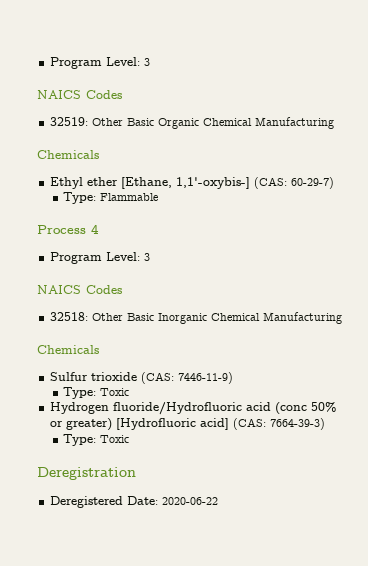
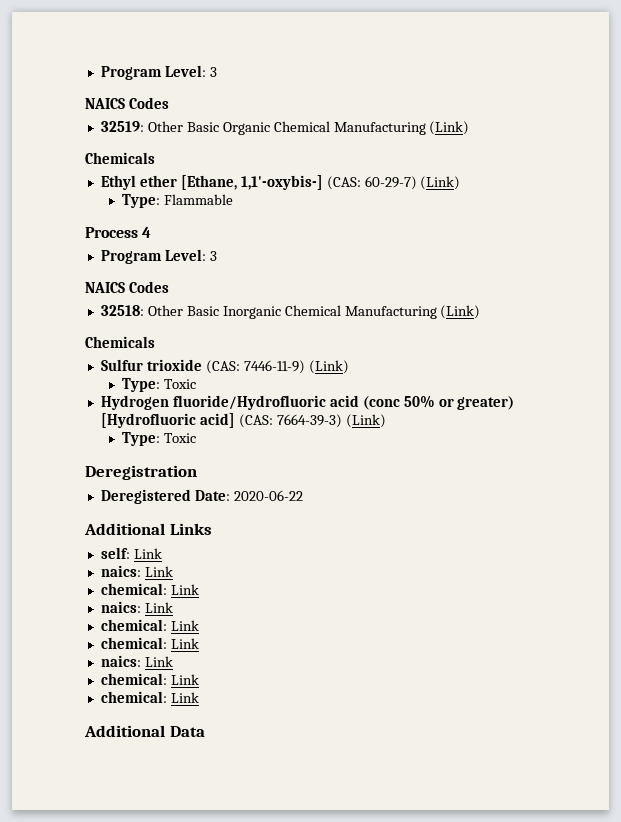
- 32519: Other Basic Organic Chemical Manufacturing
+ 32519: Other Basic Organic Chemical Manufacturing (Link)
- Ethyl ether [Ethane, 1,1'-oxybis-] (CAS: 60-29-7)
+ Ethyl ether [Ethane, 1,1'-oxybis-] (CAS: 60-29-7) (Link)
- 32518: Other Basic Inorganic Chemical Manufacturing
+ 32518: Other Basic Inorganic Chemical Manufacturing (Link)
- Sulfur trioxide (CAS: 7446-11-9)
+ Sulfur trioxide (CAS: 7446-11-9) (Link)
- Hydrogen fluoride/Hydrofluoric acid (conc 50% or greater) [Hydrofluoric acid] (CAS: 7664-39-3)
+ Hydrogen fluoride/Hydrofluoric acid (conc 50% or greater) [Hydrofluoric acid] (CAS: 7664-39-3) (Link)
+ Additional Links
+ self: Link
+ naics: Link
+ chemical: Link
+ naics: Link
+ chemical: Link
+ chemical: Link
+ naics: Link
+ chemical: Link
+ chemical: Link
+ Additional Data

